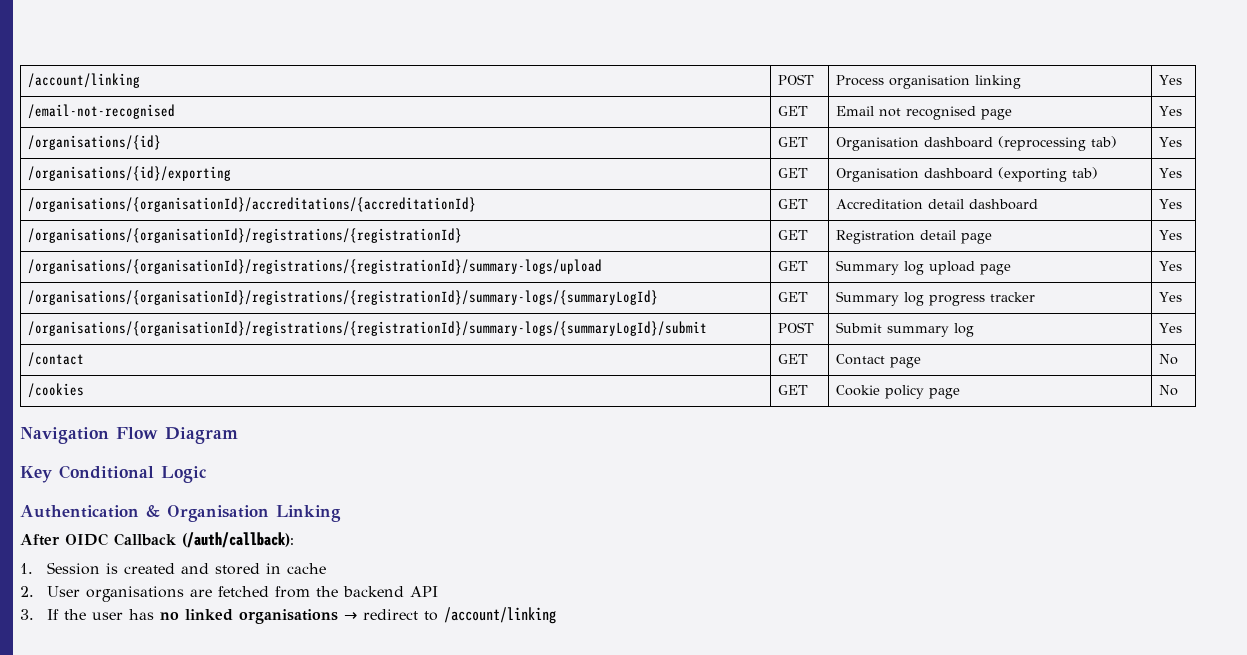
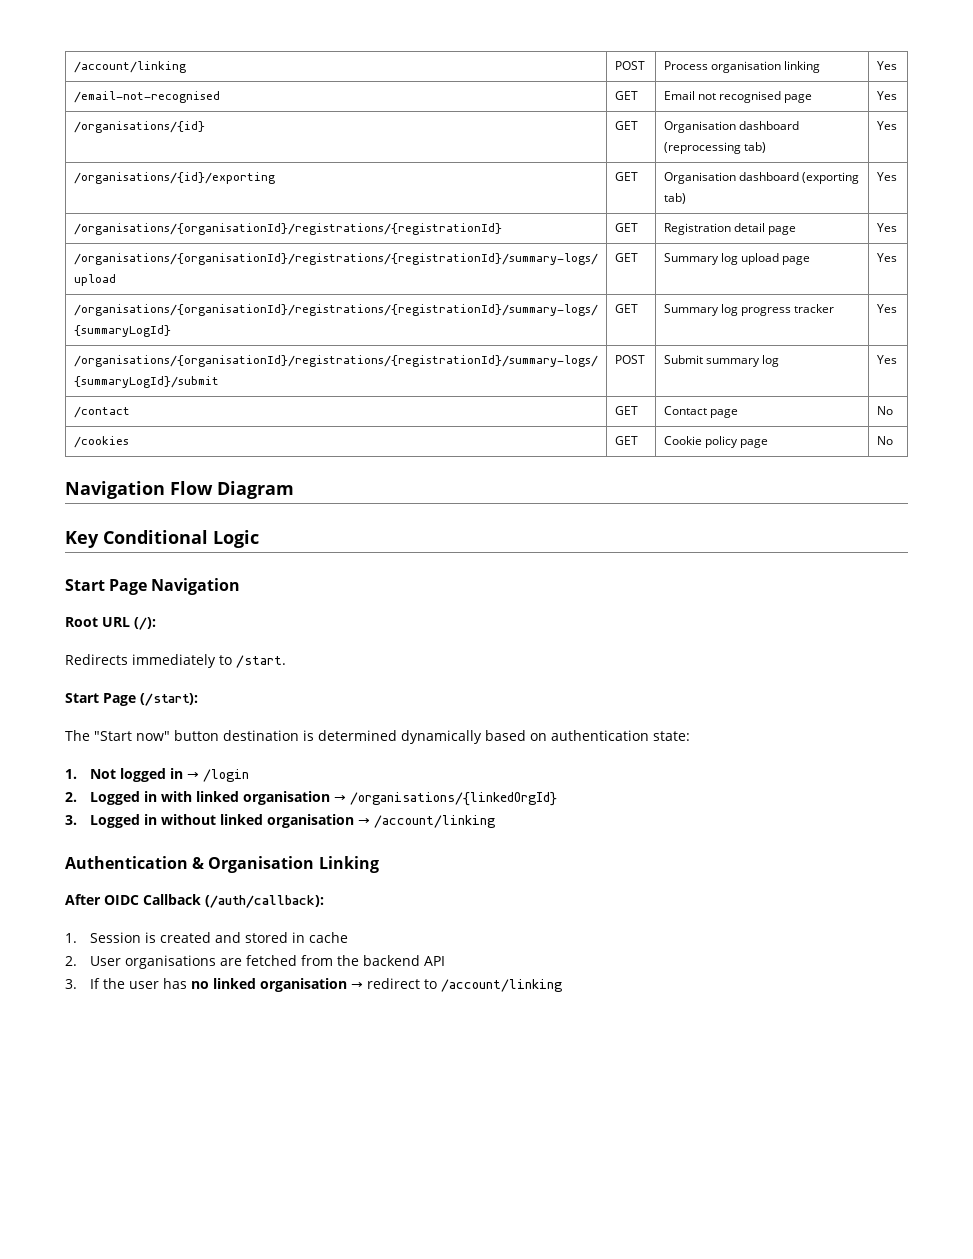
- /organisations/{organisationId}/accreditations/{accreditationId} | GET | Accreditation detail dashboard | Yes
+ Start Page Navigation
+ Root URL (/):
+ Redirects immediately to /start.
+ Start Page (/start):
+ The "Start now" button destination is determined dynamically based on authentication state:
+ 1. Not logged in → /login
+ 2. Logged in with linked organisation → /organisations/{linkedOrgId}
+ 3. Logged in without linked organisation → /account/linking
- 3. If the user has no linked organisations → redirect to /account/linking
+ 3. If the user has no linked organisation → redirect to /account/linking

